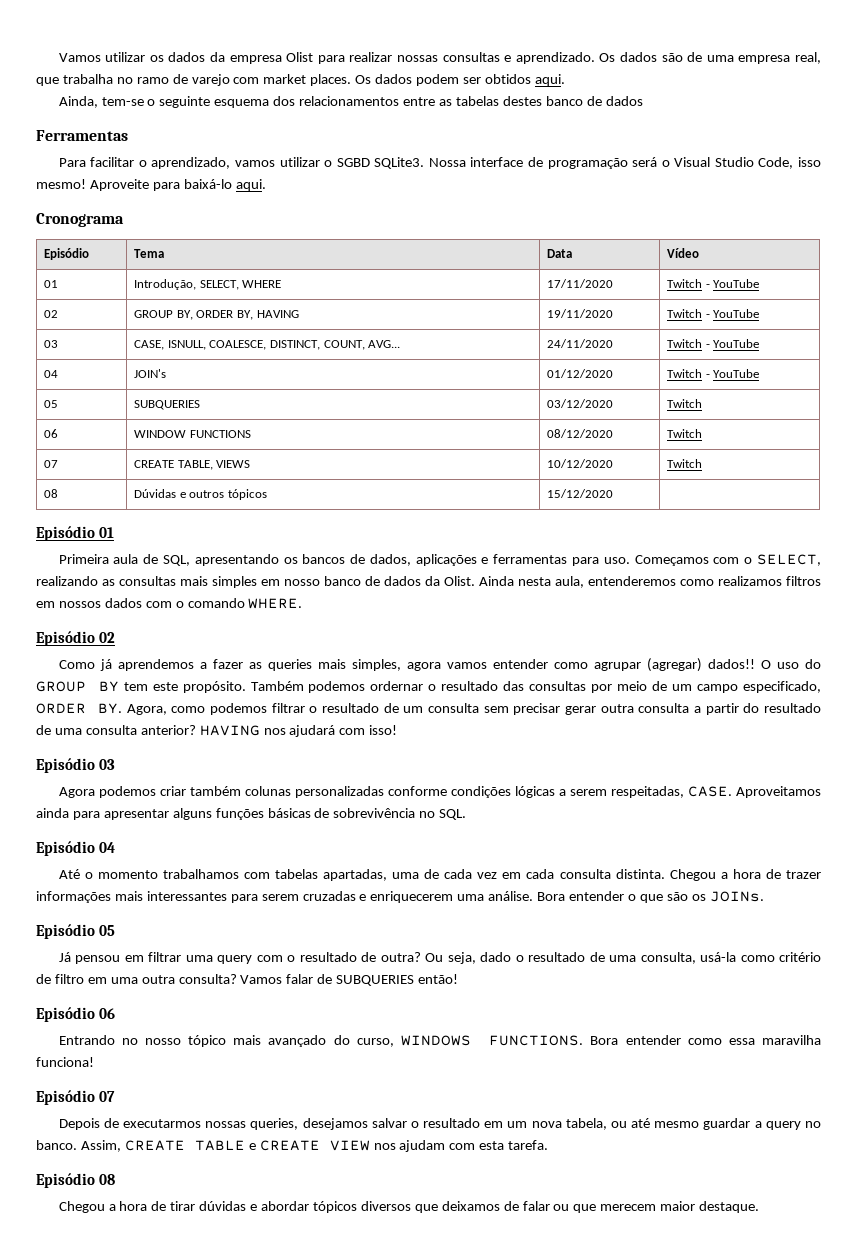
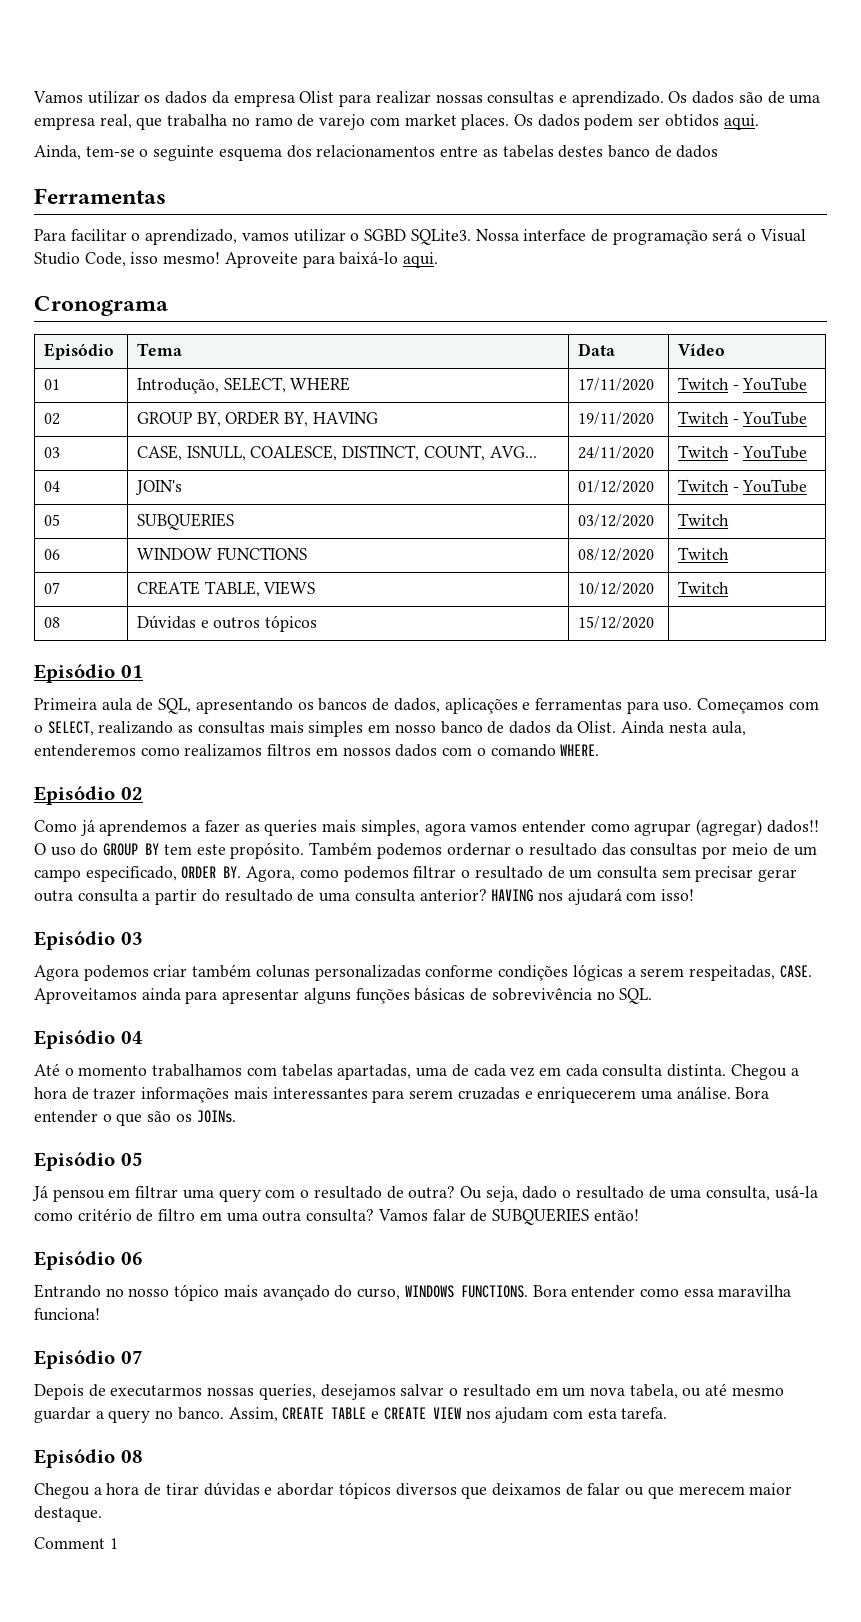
+ Comment 1

